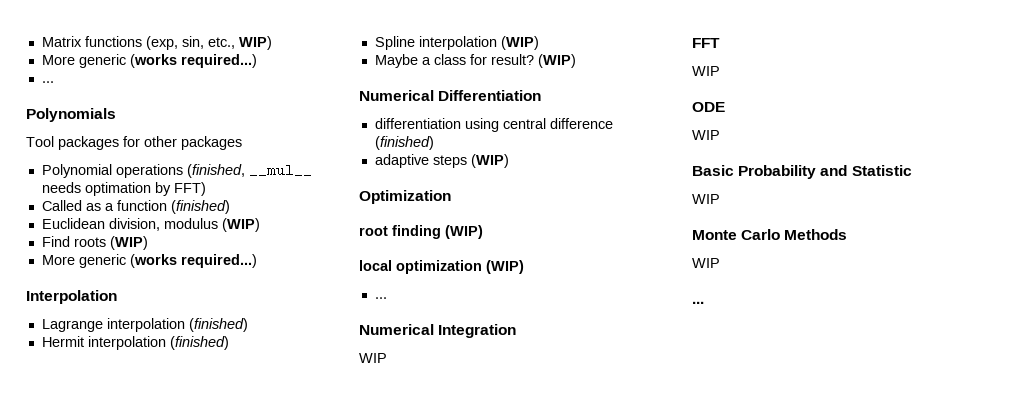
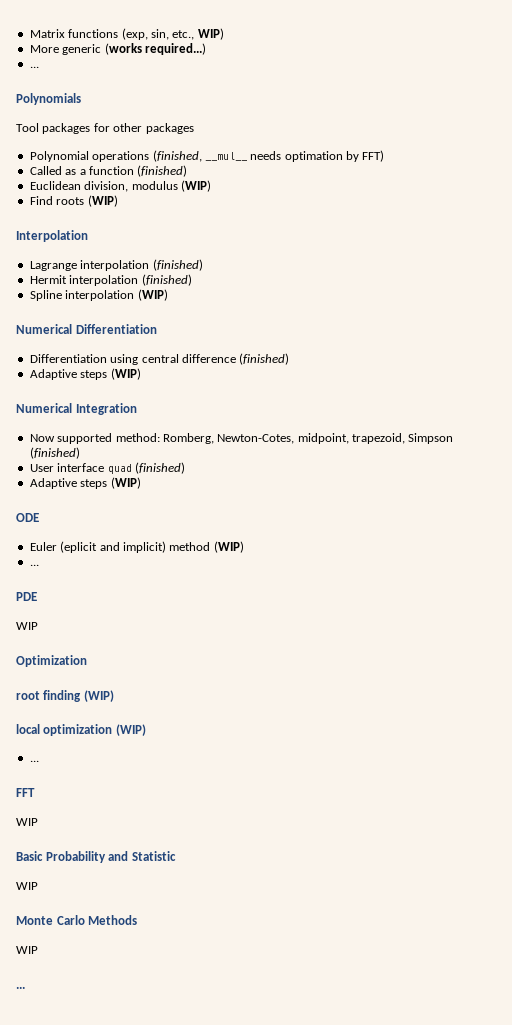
  Find roots (WIP)
- More generic (works required...)
- Maybe a class for result? (WIP)
- differentiation using central difference (finished)
- adaptive steps (WIP)
+ Differentiation using central difference (finished)
+ Adaptive steps (WIP)
+ Numerical Integration
+ Now supported method: Romberg, Newton-Cotes, midpoint, trapezoid, Simpson (finished)
+ User interface quad (finished)
+ Adaptive steps (WIP)
+ ODE
+ Euler (eplicit and implicit) method (WIP)
+ ...
+ PDE
+ WIP
- Numerical Integration
- WIP
- ODE
- WIP

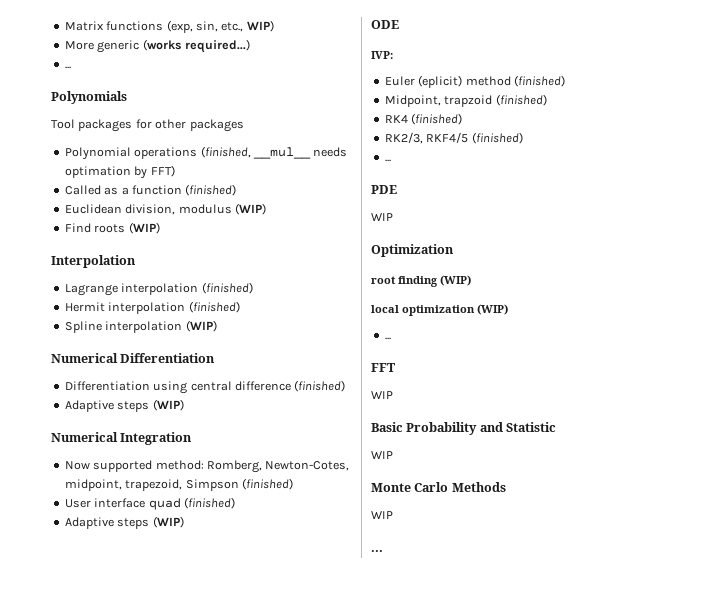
+ IVP:
- Euler (eplicit and implicit) method (WIP)
+ Euler (eplicit) method (finished)
+ Midpoint, trapzoid (finished)
+ RK4 (finished)
+ RK2/3, RKF4/5 (finished)

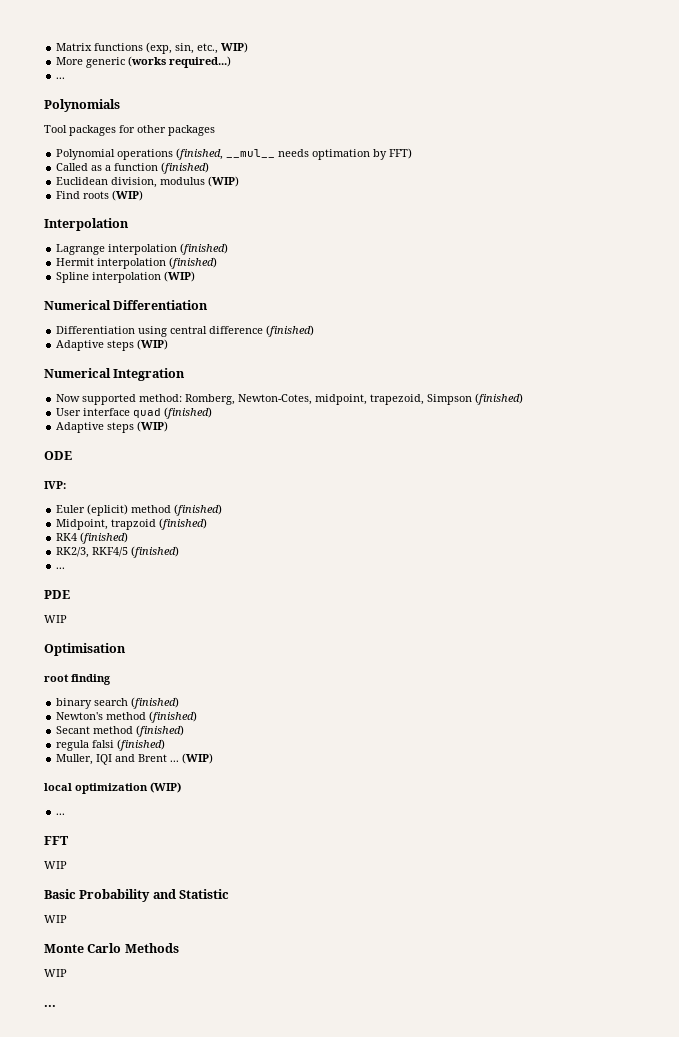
- Optimization
+ Optimisation
- root finding (WIP)
+ root finding
+ binary search (finished)
+ Newton's method (finished)
+ Secant method (finished)
+ regula falsi (finished)
+ Muller, IQI and Brent ... (WIP)

